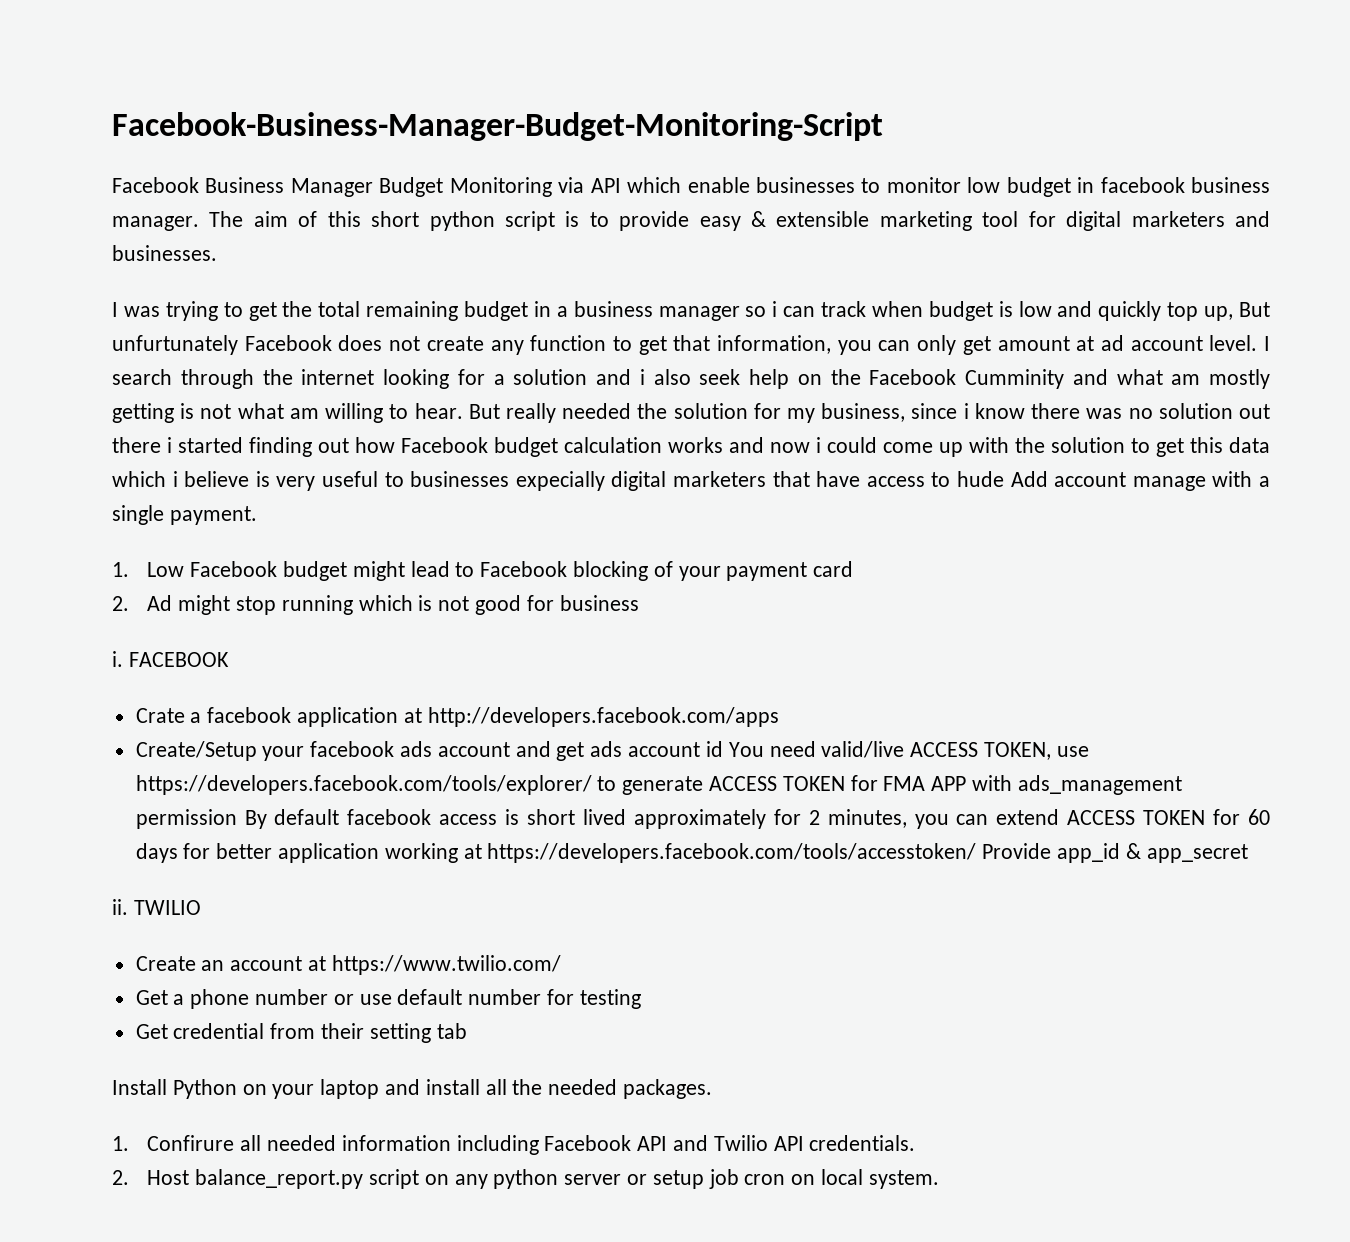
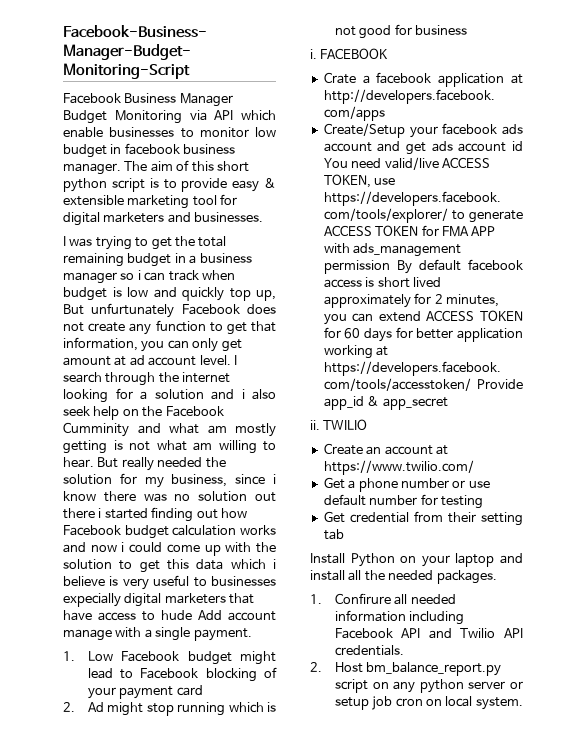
- 2. Host balance_report.py script on any python server or setup job cron on local system.
+ 2. Host bm_balance_report.py script on any python server or setup job cron on local system.

